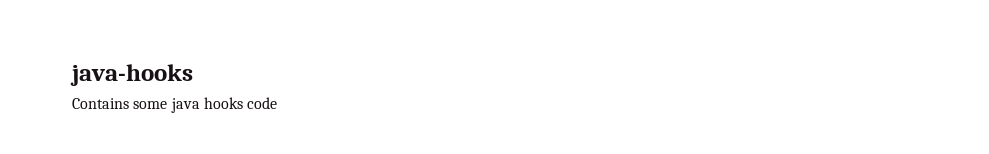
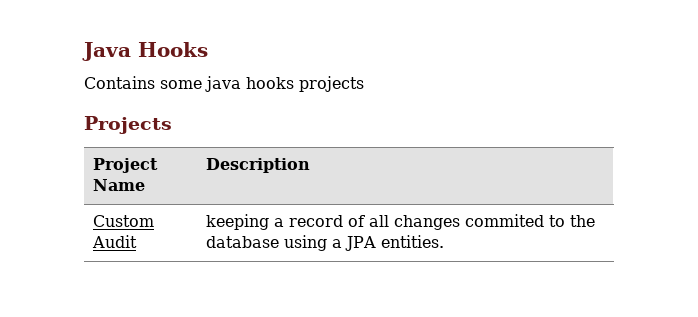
- java-hooks
+ Java Hooks
- Contains some java hooks code
+ Contains some java hooks projects
+ Projects
+ Project Name | Description
+ Custom Audit | keeping a record of all changes commited to the database using a JPA entities.

